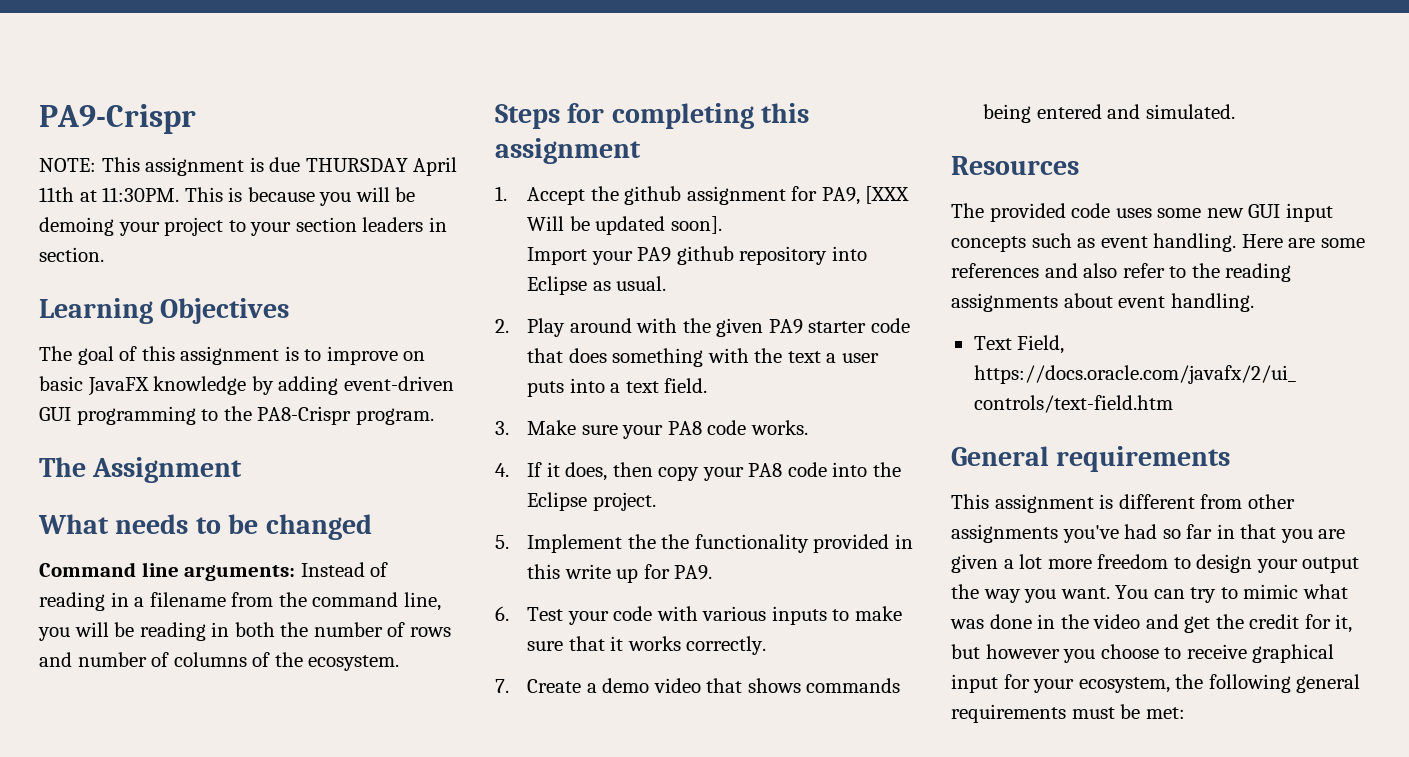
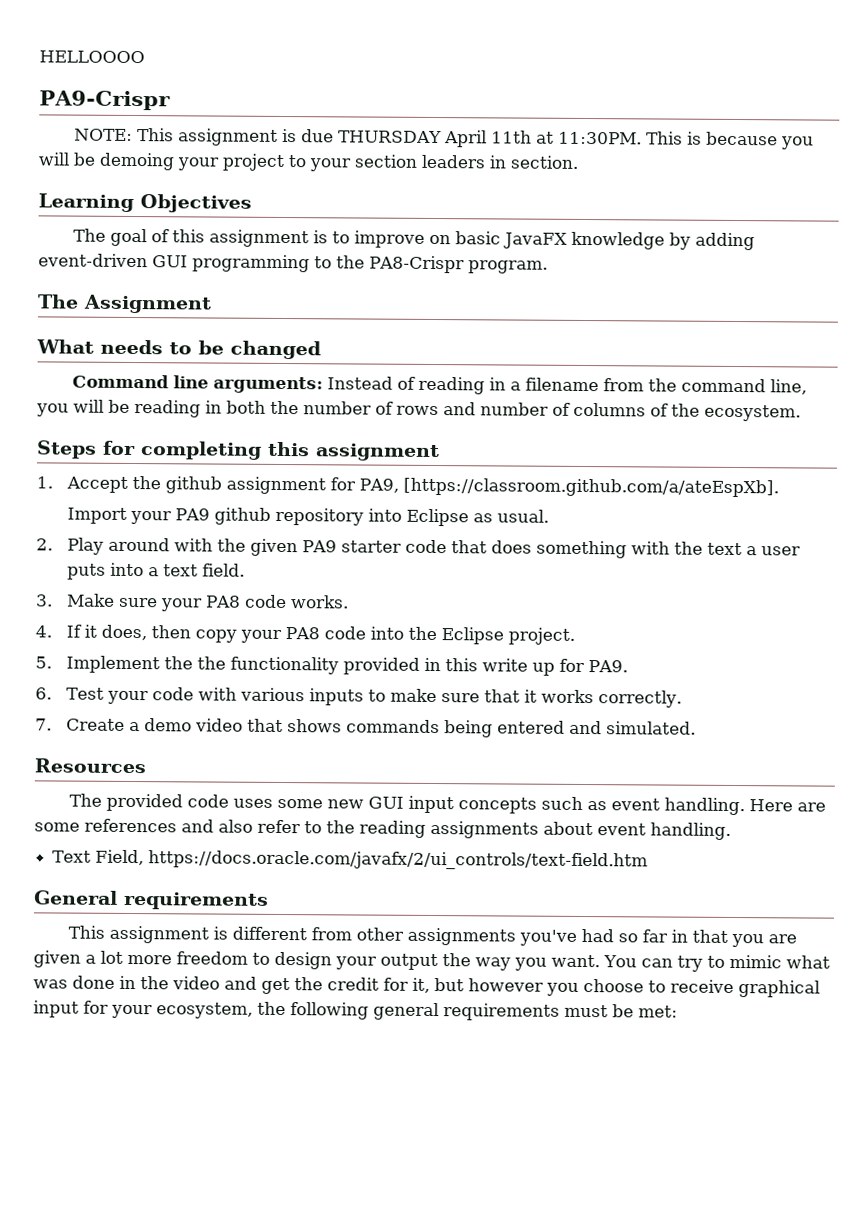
+ HELLOOOO
- 1. Accept the github assignment for PA9, [XXX Will be updated soon].
+ 1. Accept the github assignment for PA9, [https://classroom.github.com/a/ateEspXb].

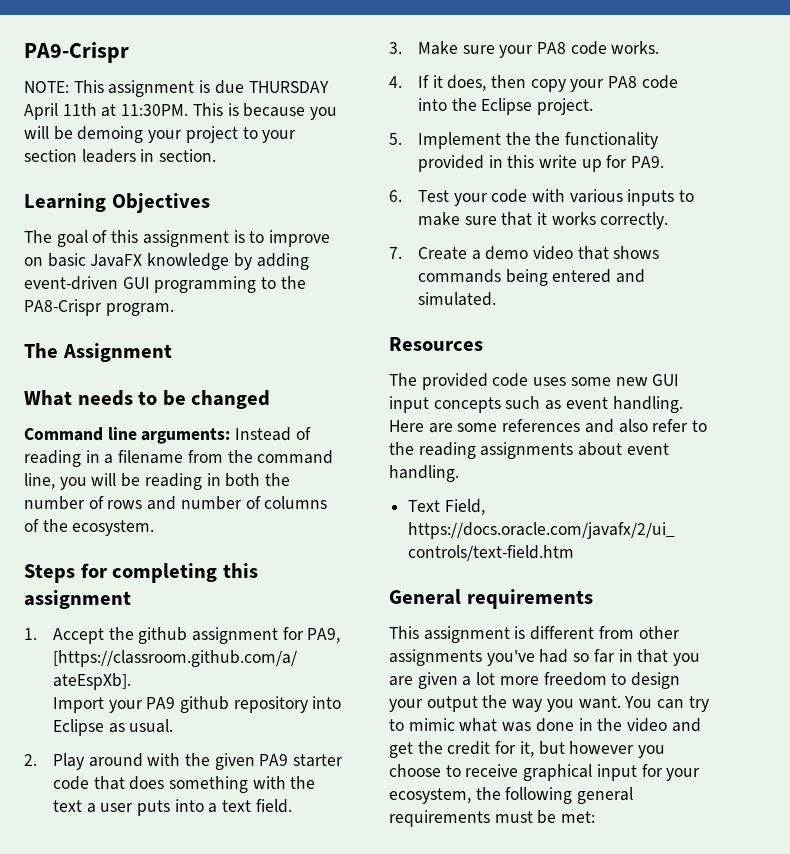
- HELLOOOO

